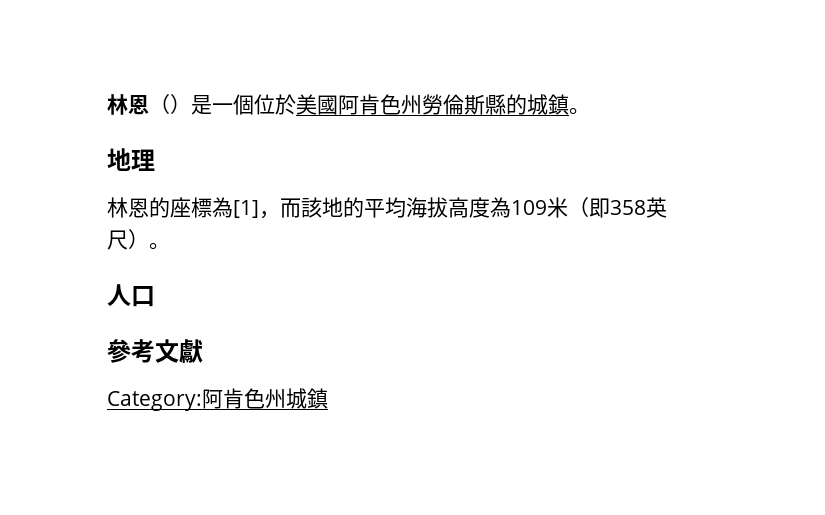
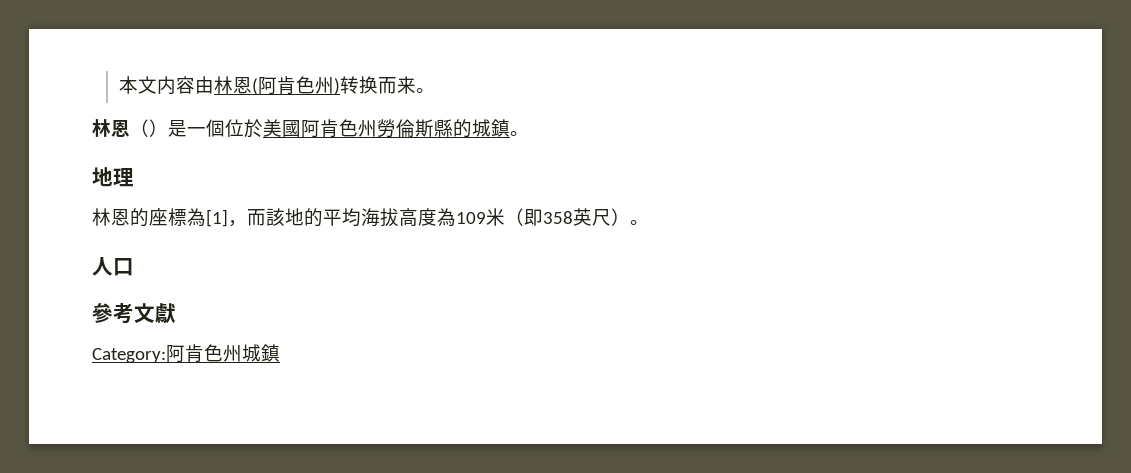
+ 本文内容由林恩(阿肯色州)转换而来。

